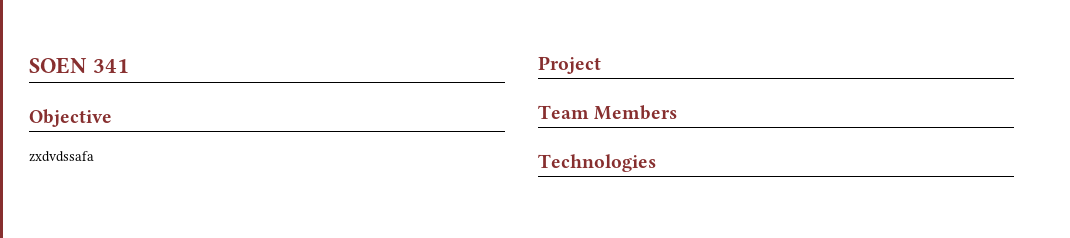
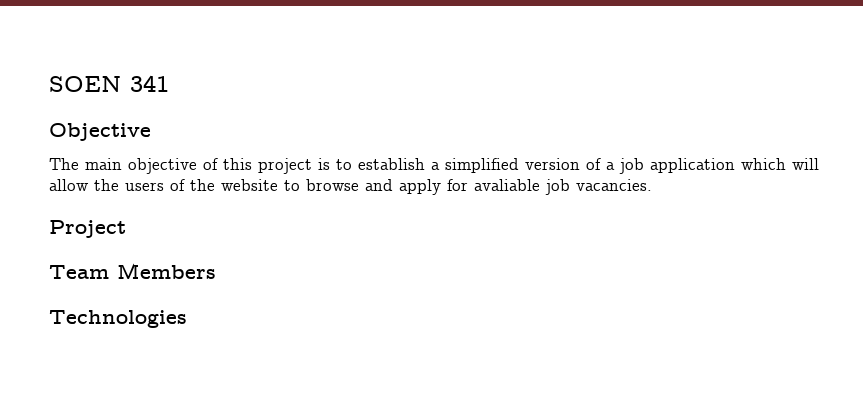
- zxdvdssafa
+ The main objective of this project is to establish a simplified version of a job application which will allow the users of the website to browse and apply for avaliable job vacancies.

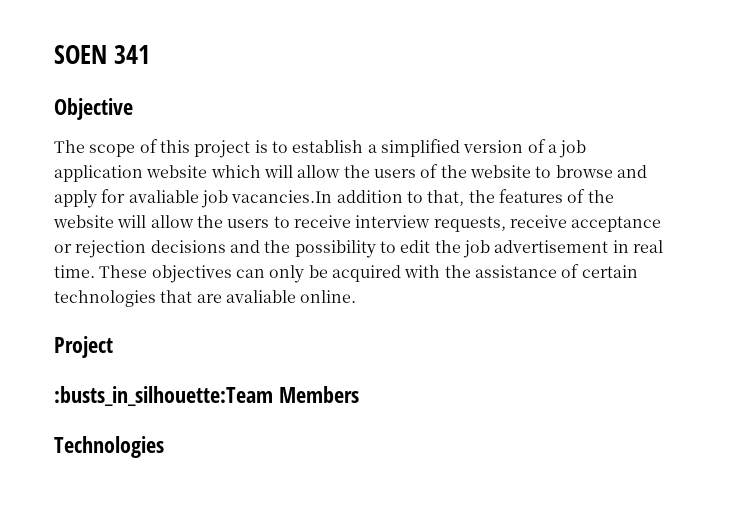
- The main objective of this project is to establish a simplified version of a job application which will allow the users of the website to browse and apply for avaliable job vacancies.
+ The scope of this project is to establish a simplified version of a job application website which will allow the users of the website to browse and apply for avaliable job vacancies.In addition to that, the features of the website will allow the users to receive interview requests, receive acceptance or rejection decisions and the possibility to edit the job advertisement in real time. These objectives can only be acquired with the assistance of certain technologies that are avaliable online.
- Team Members
+ :busts_in_silhouette:Team Members

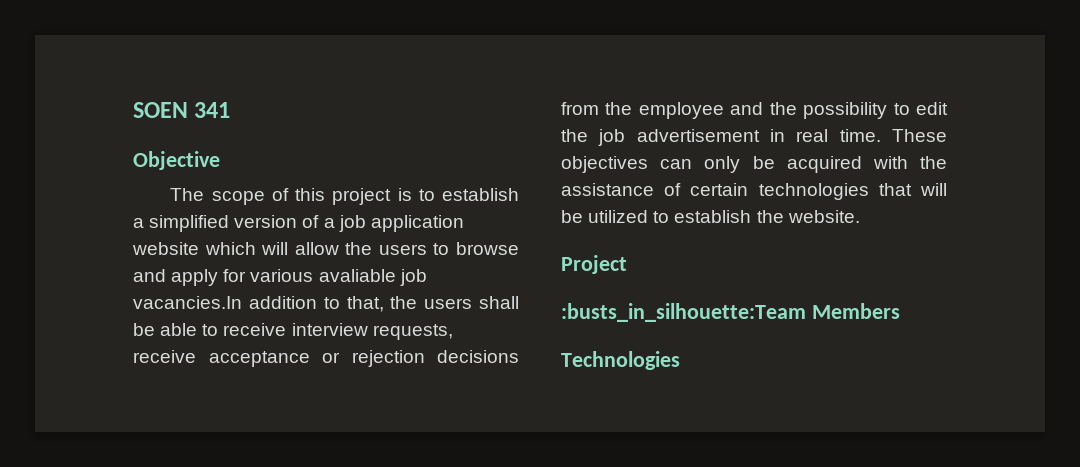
- The scope of this project is to establish a simplified version of a job application website which will allow the users of the website to browse and apply for avaliable job vacancies.In addition to that, the features of the website will allow the users to receive interview requests, receive acceptance or rejection decisions and the possibility to edit the job advertisement in real time.
+ The scope of this project is to establish a simplified version of a job application website which will allow the users to browse and apply for various avaliable job vacancies.In addition to that, the users shall be able to receive interview requests, receive acceptance or rejection decisions from the employee and the possibility to edit the job advertisement in real time.
- These objectives can only be acquired with the assistance of certain technologies that are avaliable online.
+ These objectives can only be acquired with the assistance of certain technologies that will be utilized to establish the website.

